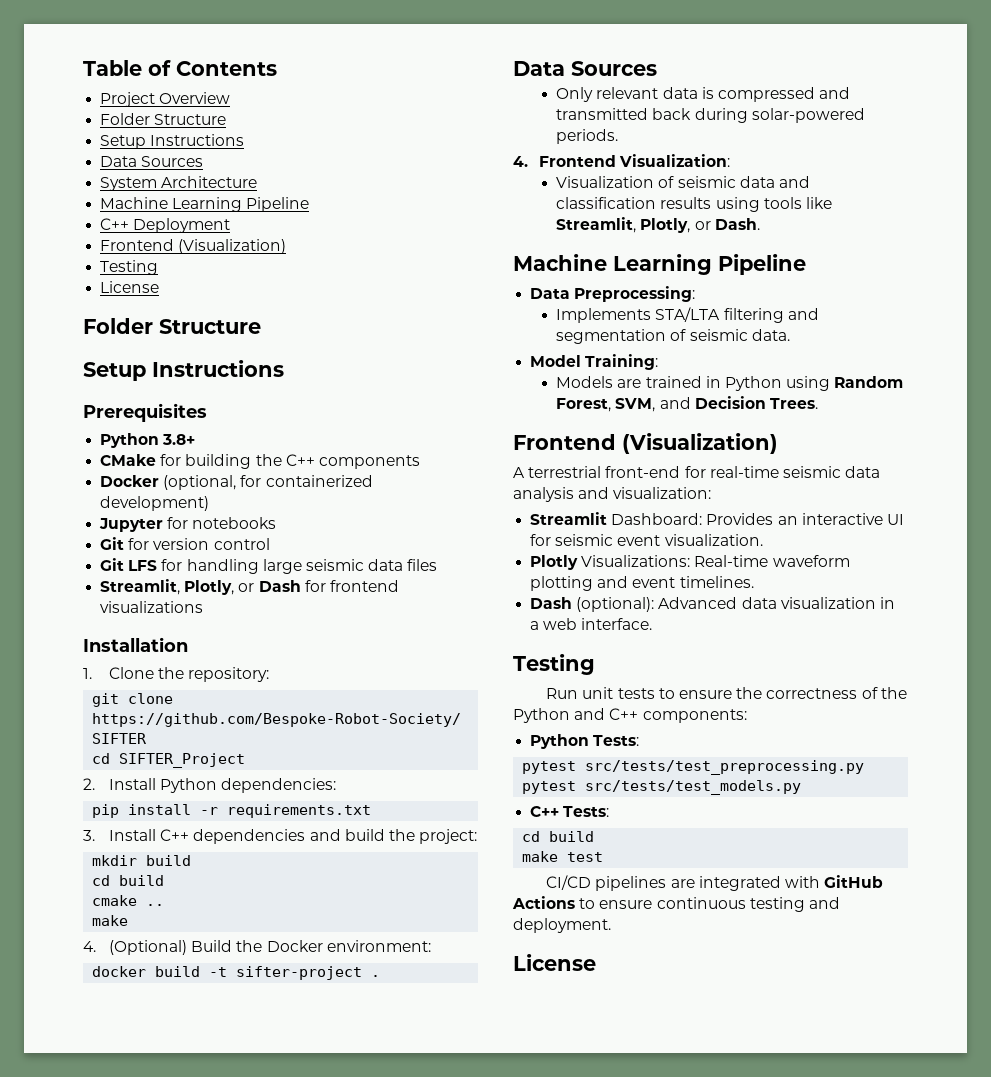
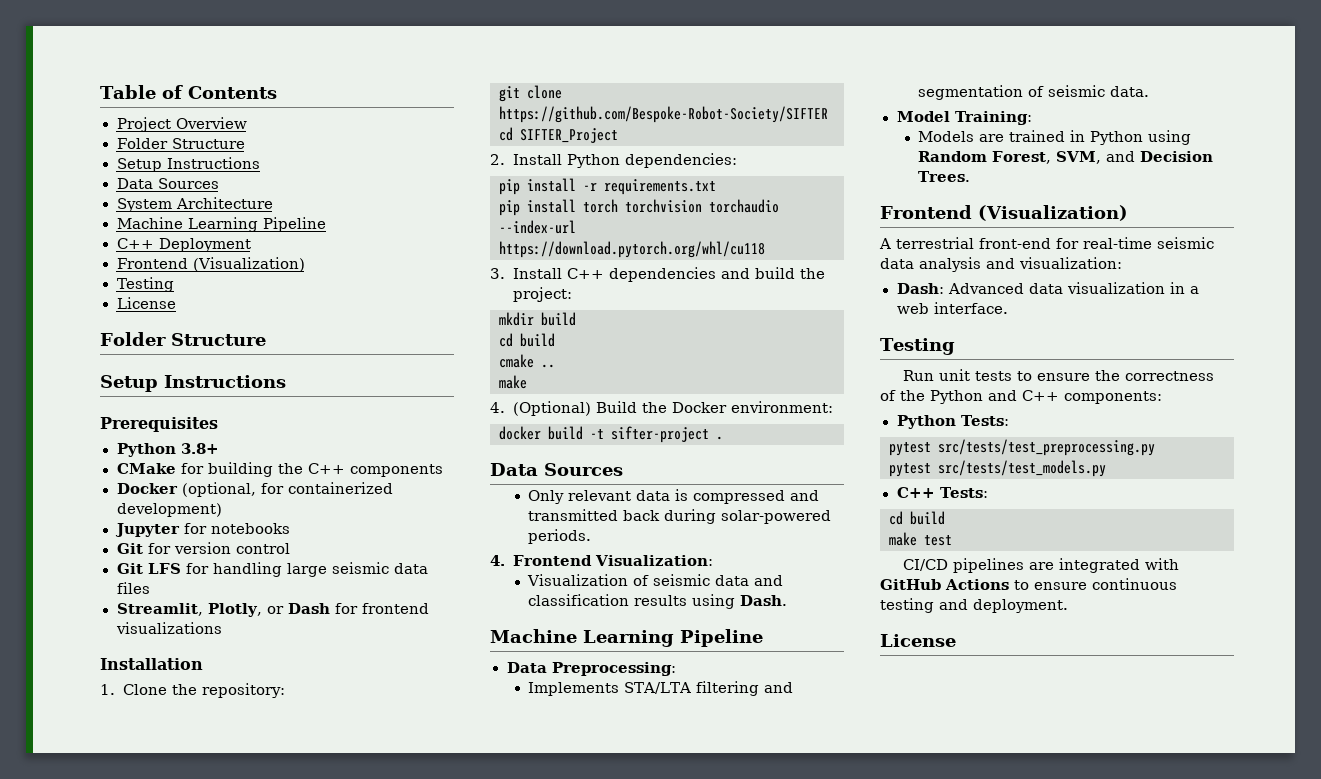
+ pip install torch torchvision torchaudio --index-url https://download.pytorch.org/whl/cu118
- Visualization of seismic data and classification results using tools like Streamlit, Plotly, or Dash.
+ Visualization of seismic data and classification results using Dash.
- Streamlit Dashboard: Provides an interactive UI for seismic event visualization.
- Plotly Visualizations: Real-time waveform plotting and event timelines.
- Dash (optional): Advanced data visualization in a web interface.
+ Dash: Advanced data visualization in a web interface.

